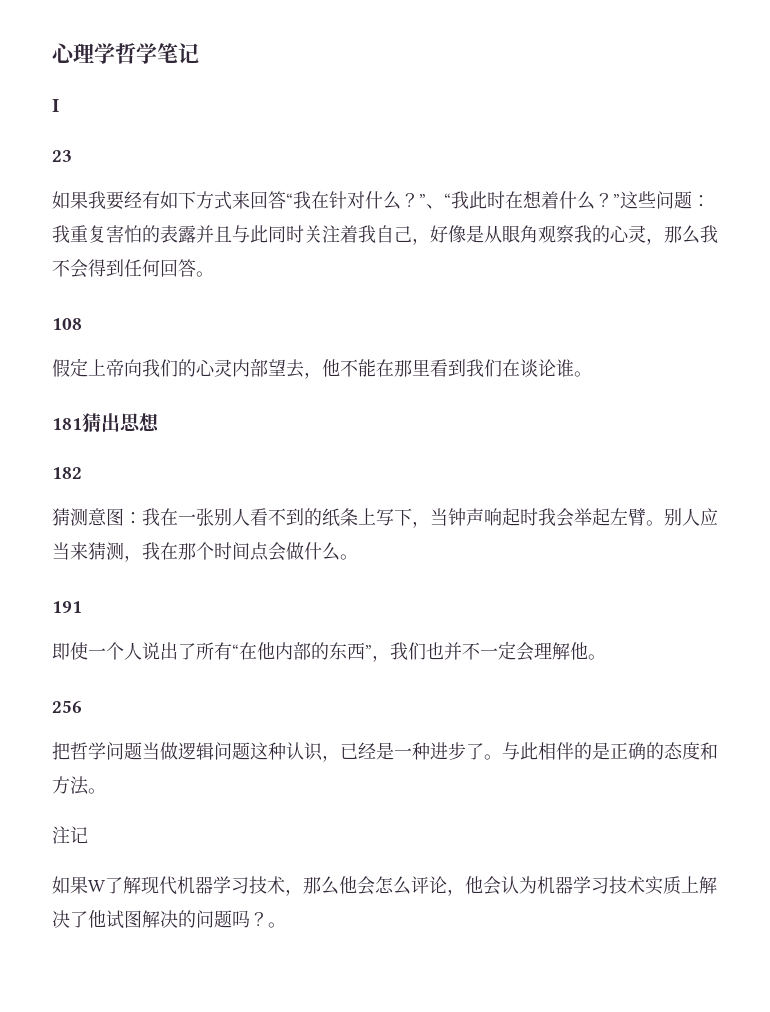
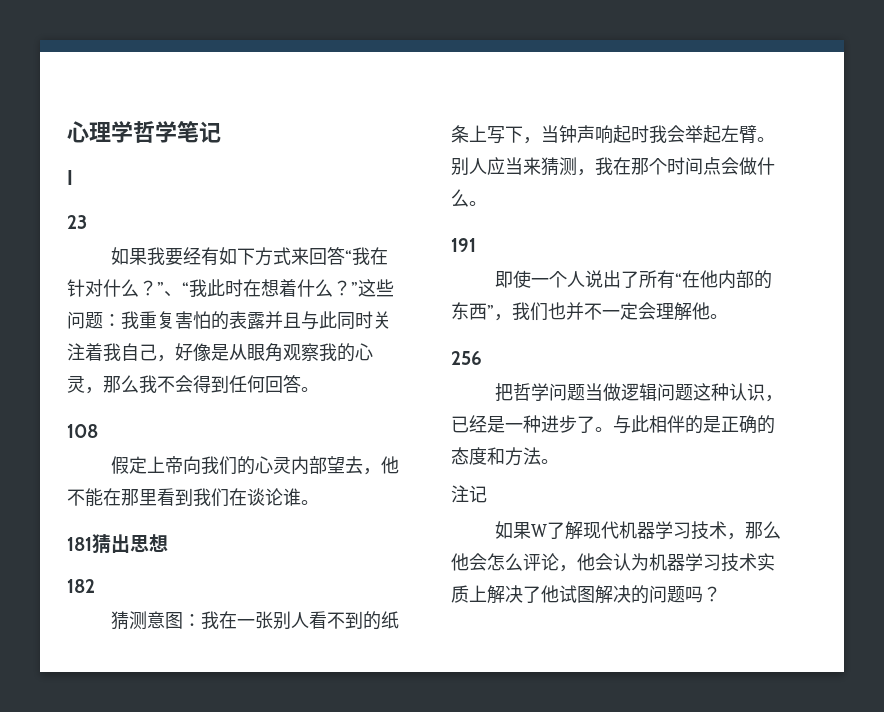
- 如果W了解现代机器学习技术，那么他会怎么评论，他会认为机器学习技术实质上解决了他试图解决的问题吗？。
+ 如果W了解现代机器学习技术，那么他会怎么评论，他会认为机器学习技术实质上解决了他试图解决的问题吗？

